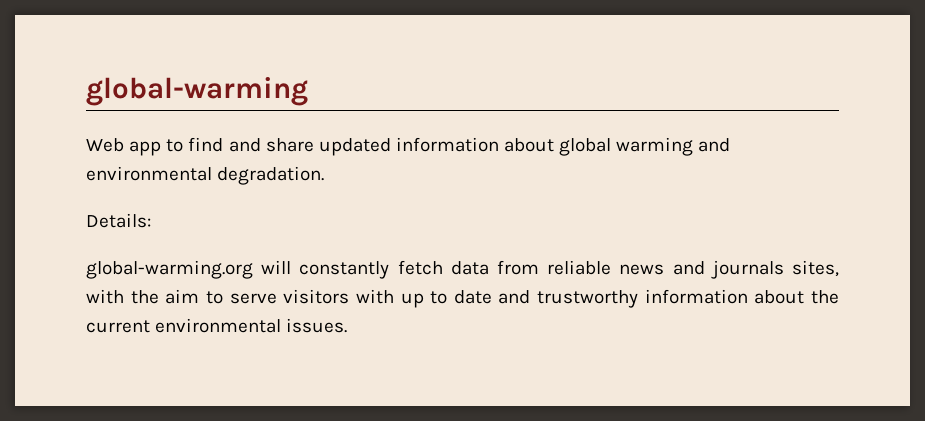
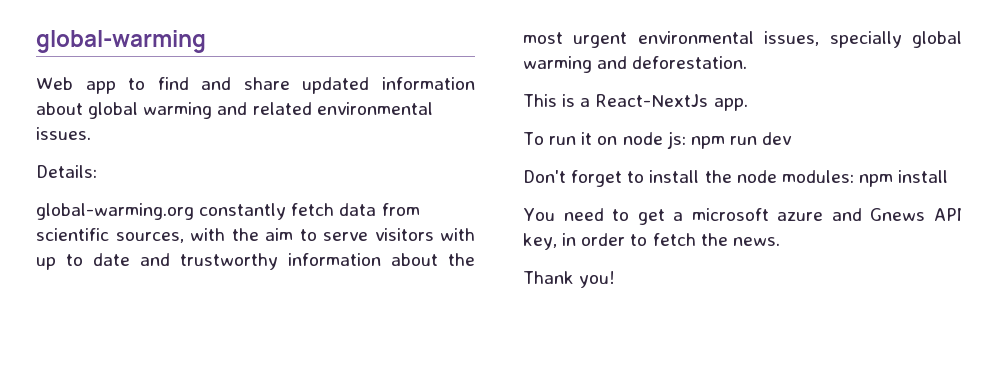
- Web app to find and share updated information about global warming and environmental degradation.
+ Web app to find and share updated information about global warming and related environmental issues.
- global-warming.org will constantly fetch data from reliable news and journals sites, with the aim to serve visitors with up to date and trustworthy information about the current environmental issues.
+ global-warming.org constantly fetch data from scientific sources, with the aim to serve visitors with up to date and trustworthy information about the most urgent environmental issues, specially global warming and deforestation.
+ This is a React-NextJs app.
+ To run it on node js: npm run dev
+ Don't forget to install the node modules: npm install
+ You need to get a microsoft azure and Gnews API key, in order to fetch the news.
+ Thank you!

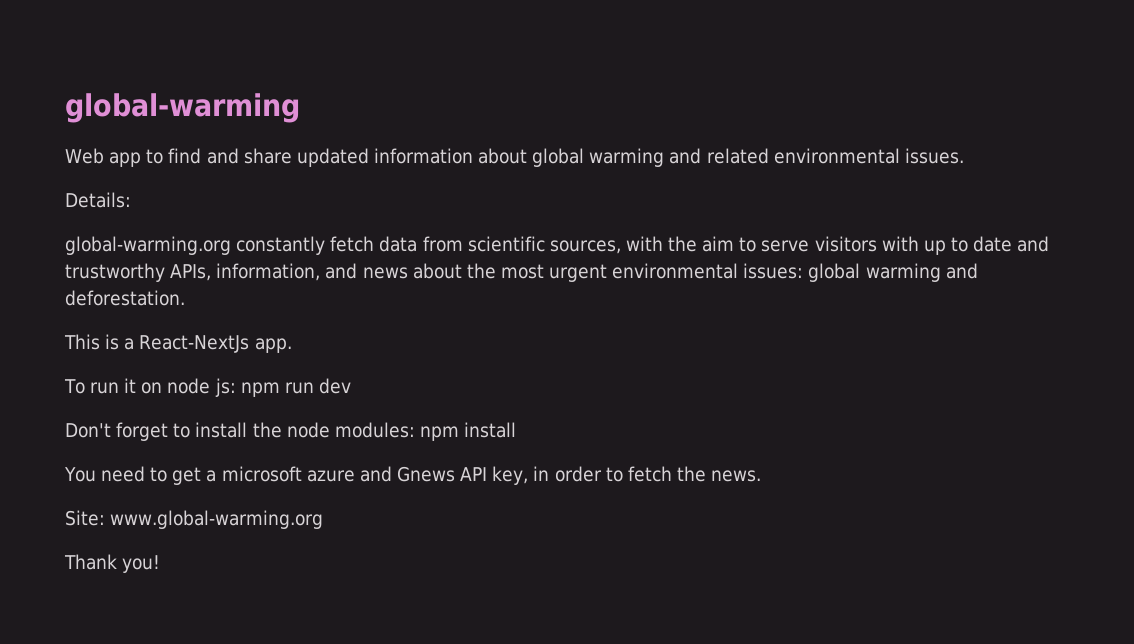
- global-warming.org constantly fetch data from scientific sources, with the aim to serve visitors with up to date and trustworthy information about the most urgent environmental issues, specially global warming and deforestation.
+ global-warming.org constantly fetch data from scientific sources, with the aim to serve visitors with up to date and trustworthy APIs, information, and news about the most urgent environmental issues: global warming and deforestation.
+ Site: www.global-warming.org

